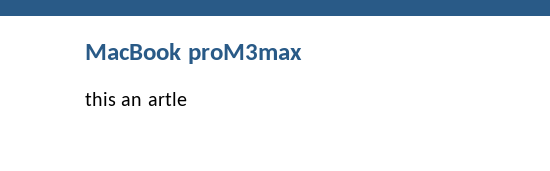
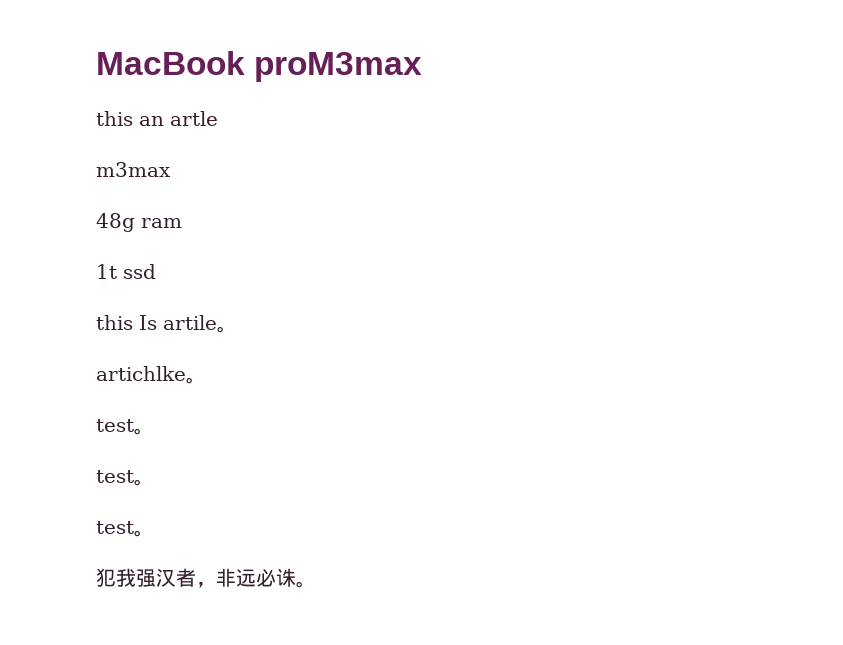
+ m3max
+ 48g ram
+ 1t ssd
+ this Is artile。
+ artichlke。
+ test。
+ test。
+ test。
+ 犯我强汉者，非远必诛。

